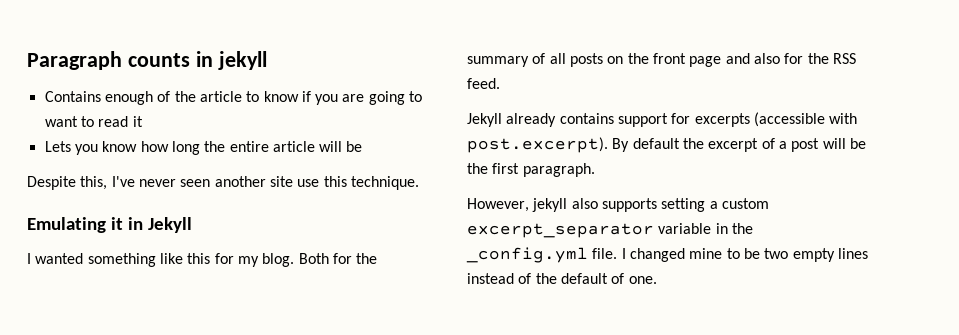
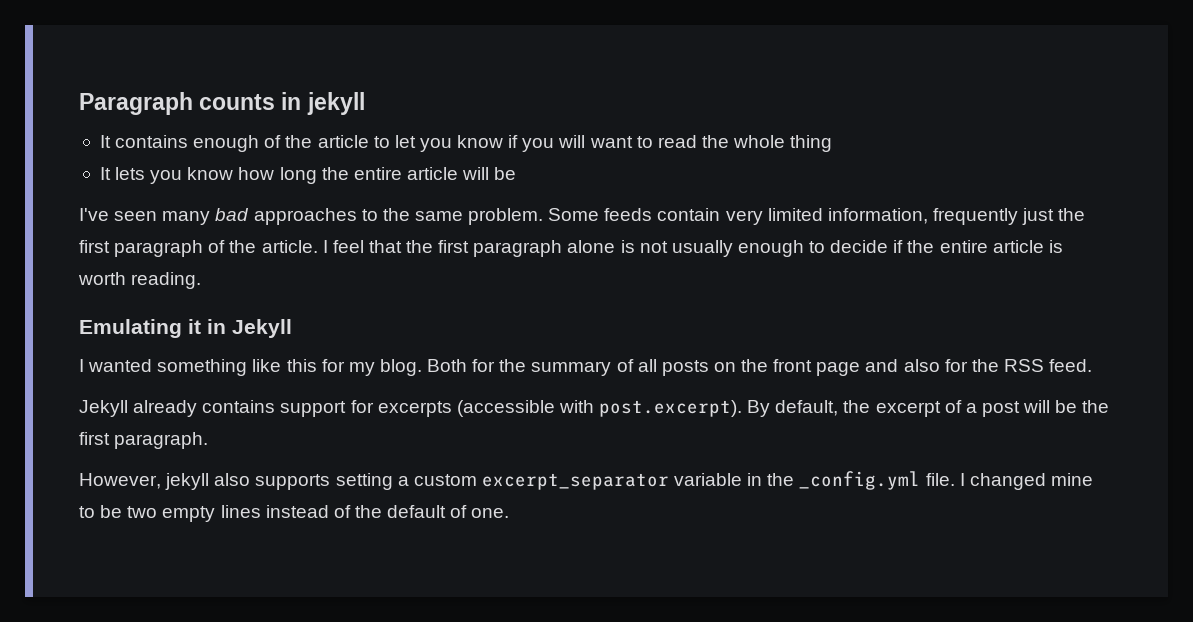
- Contains enough of the article to know if you are going to want to read it
- Lets you know how long the entire article will be
+ It contains enough of the article to let you know if you will want to read the whole thing
+ It lets you know how long the entire article will be
- Despite this, I've never seen another site use this technique.
+ I've seen many bad approaches to the same problem. Some feeds contain very limited information, frequently just the first paragraph of the article. I feel that the first paragraph alone is not usually enough to decide if the entire article is worth reading.
- Jekyll already contains support for excerpts (accessible with post.excerpt). By default the excerpt of a post will be the first paragraph.
+ Jekyll already contains support for excerpts (accessible with post.excerpt). By default, the excerpt of a post will be the first paragraph.

